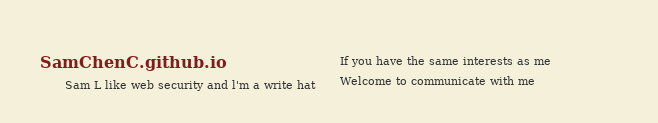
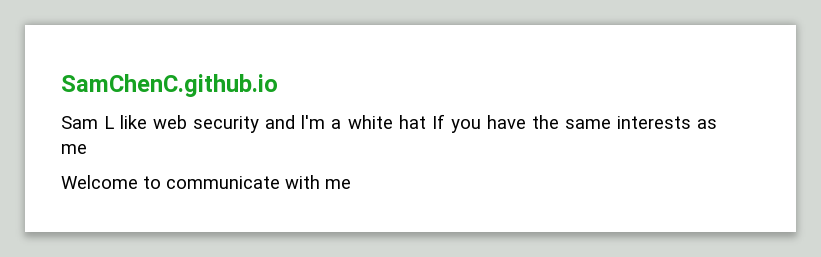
- Sam L like web security and l'm a write hat If you have the same interests as me
+ Sam L like web security and l'm a white hat If you have the same interests as me

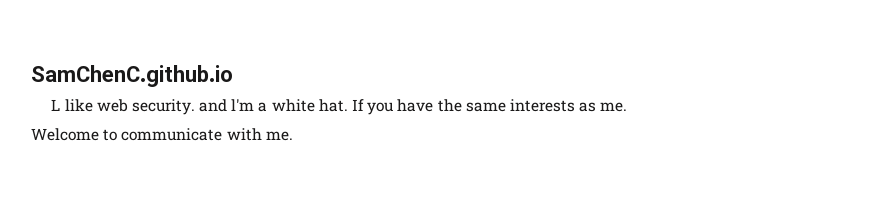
- Sam L like web security and l'm a white hat If you have the same interests as me
+ L like web security. and l'm a white hat. If you have the same interests as me.
- Welcome to communicate with me
+ Welcome to communicate with me.

